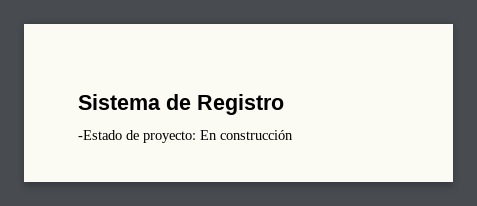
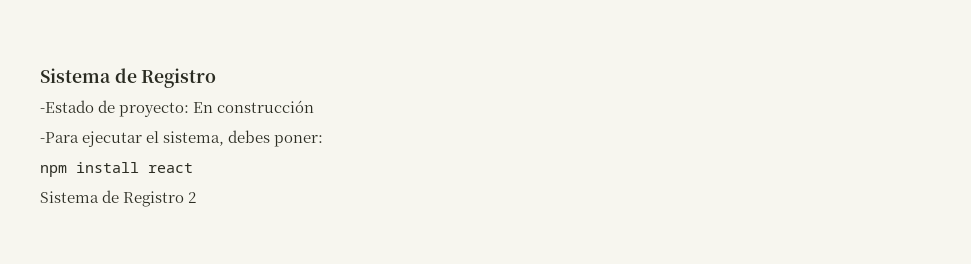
+ -Para ejecutar el sistema, debes poner:
+ npm install react
+ Sistema de Registro 2

